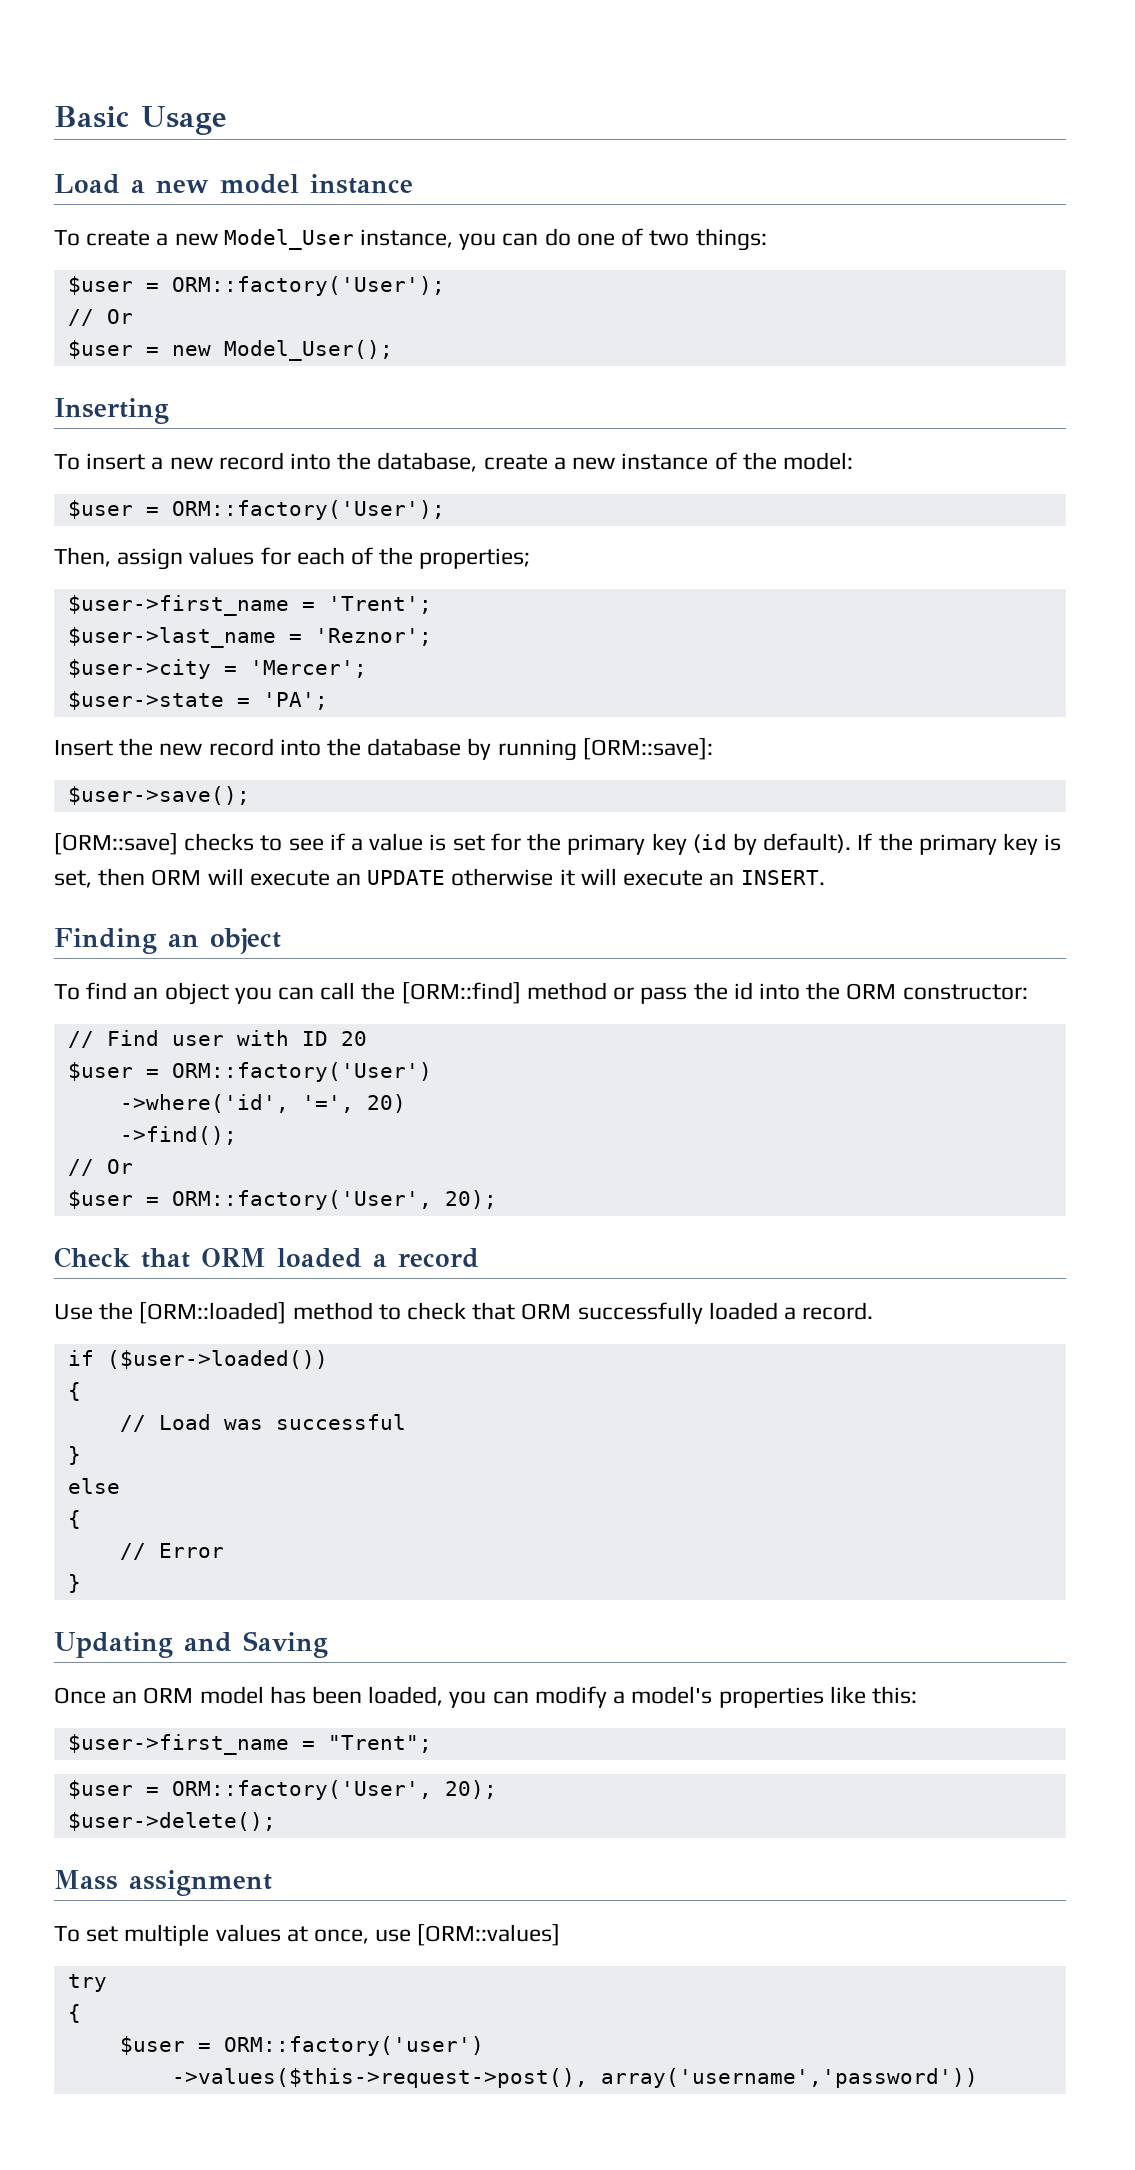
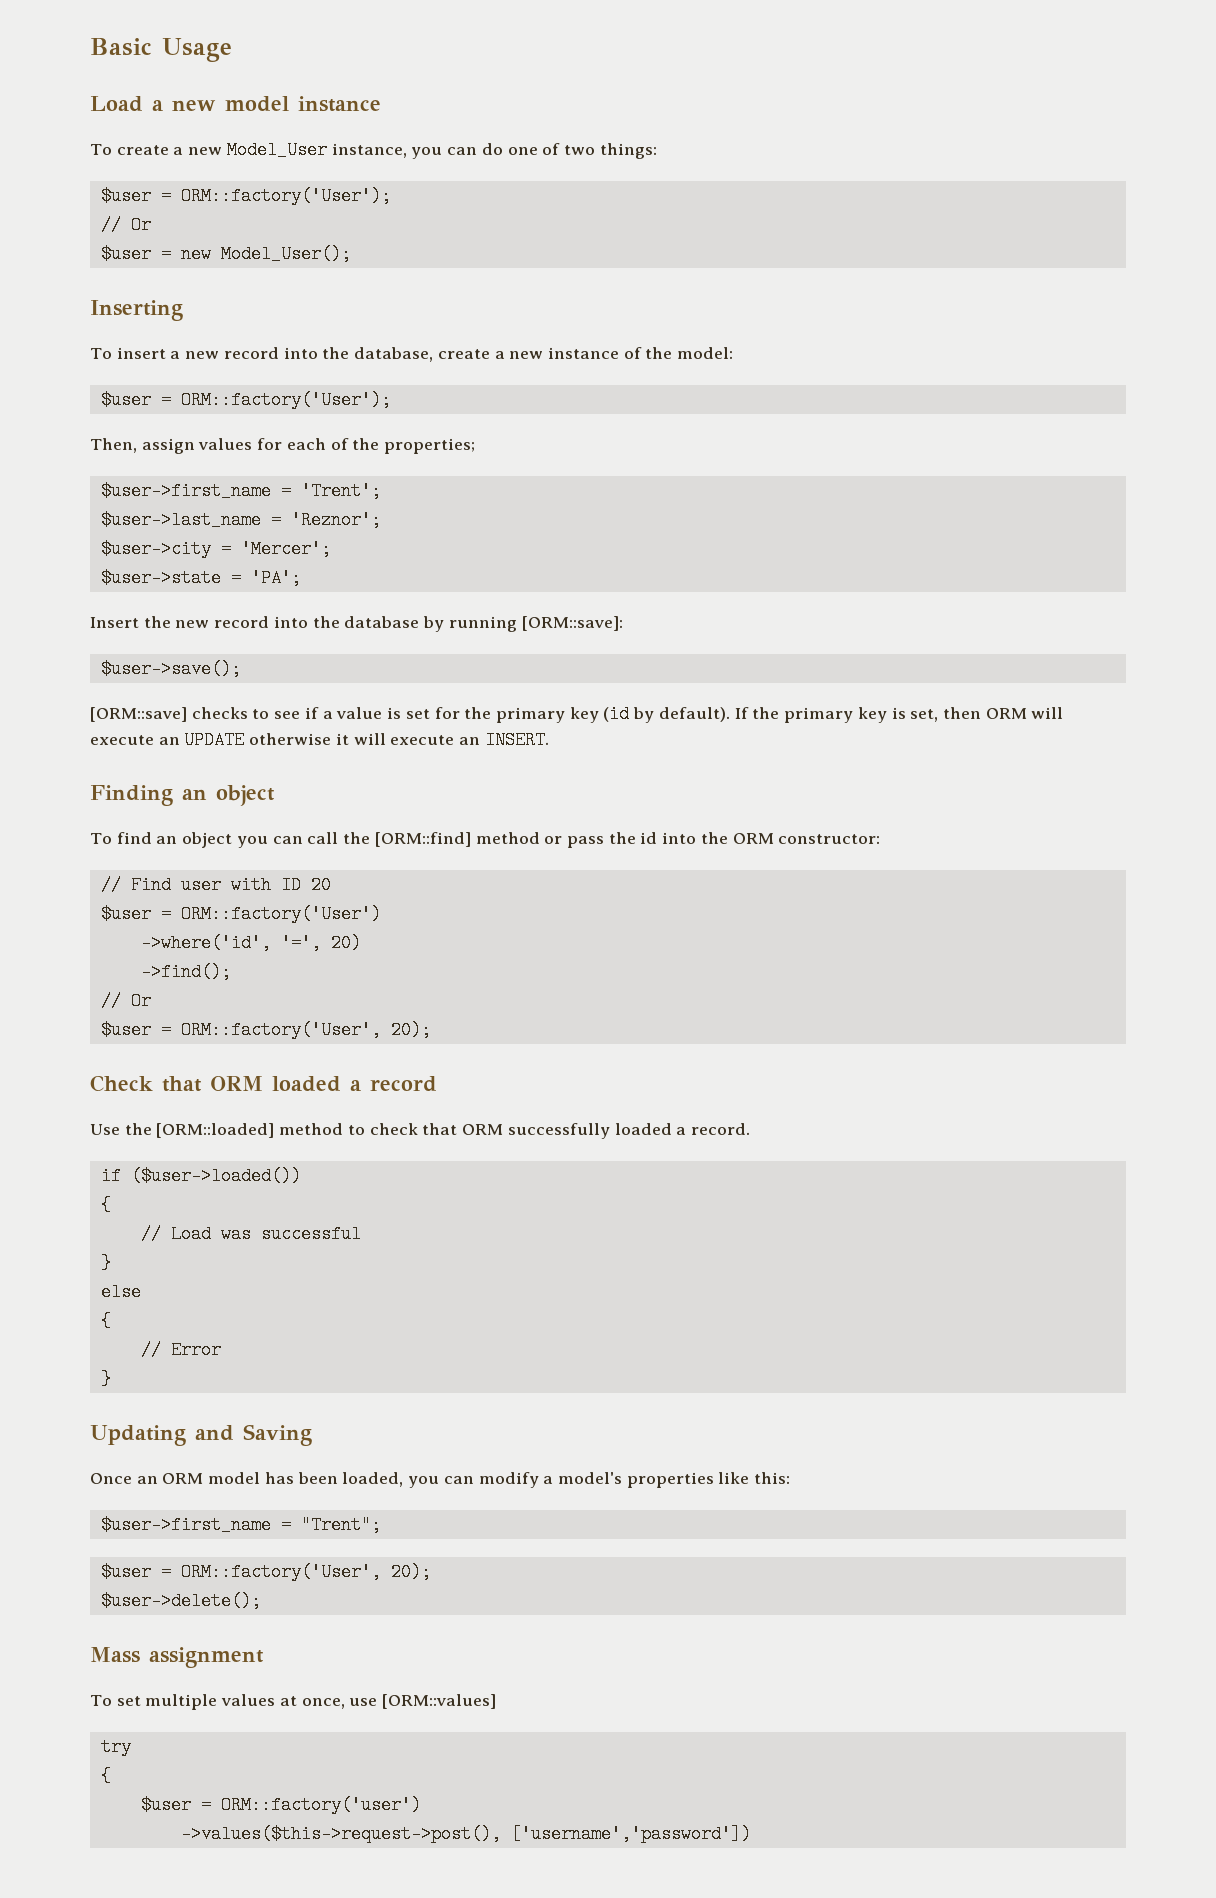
- ->values($this->request->post(), array('username','password'))
+ ->values($this->request->post(), ['username','password'])

